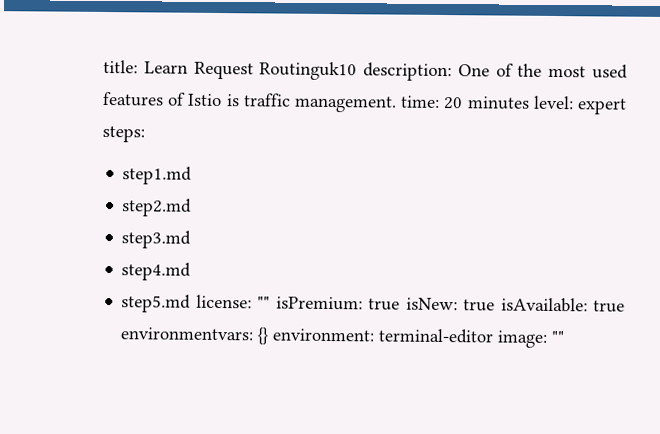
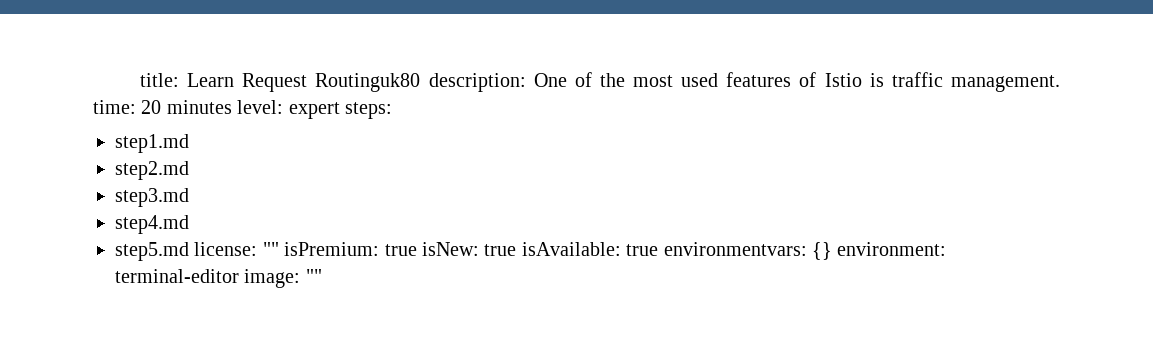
- title: Learn Request Routinguk10 description: One of the most used features of Istio is traffic management. time: 20 minutes level: expert steps:
+ title: Learn Request Routinguk80 description: One of the most used features of Istio is traffic management. time: 20 minutes level: expert steps:

